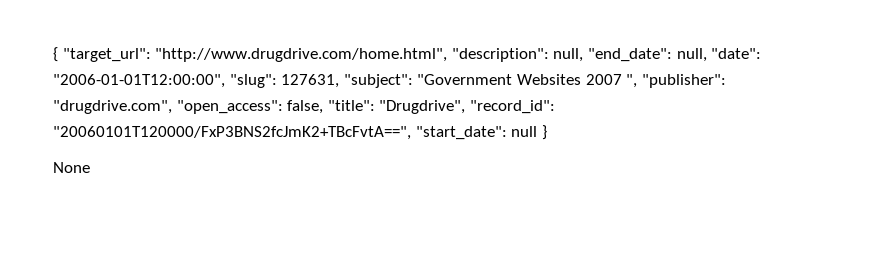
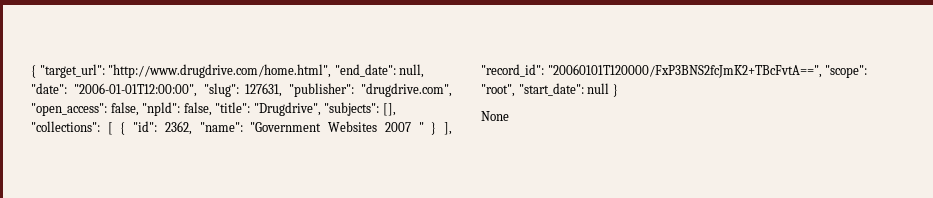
- { "target_url": "http://www.drugdrive.com/home.html", "description": null, "end_date": null, "date": "2006-01-01T12:00:00", "slug": 127631, "subject": "Government Websites 2007 ", "publisher": "drugdrive.com", "open_access": false, "title": "Drugdrive", "record_id": "20060101T120000/FxP3BNS2fcJmK2+TBcFvtA==", "start_date": null }
+ { "target_url": "http://www.drugdrive.com/home.html", "end_date": null, "date": "2006-01-01T12:00:00", "slug": 127631, "publisher": "drugdrive.com", "open_access": false, "npld": false, "title": "Drugdrive", "subjects": [], "collections": [ { "id": 2362, "name": "Government Websites 2007 " } ], "record_id": "20060101T120000/FxP3BNS2fcJmK2+TBcFvtA==", "scope": "root", "start_date": null }

